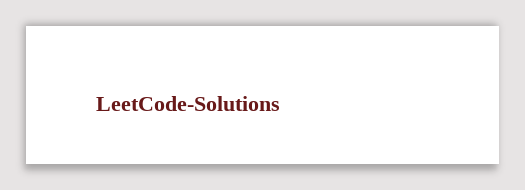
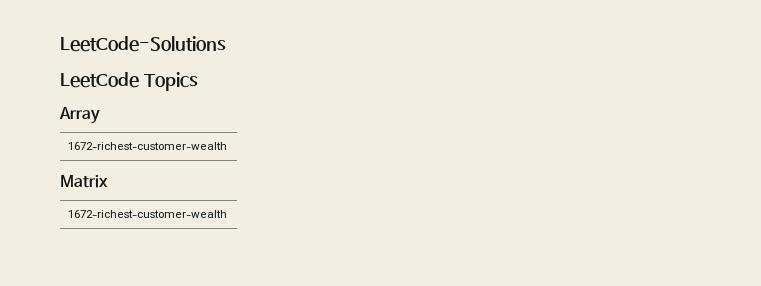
+ LeetCode Topics
+ Array
+ 1672-richest-customer-wealth
+ Matrix
+ 1672-richest-customer-wealth

